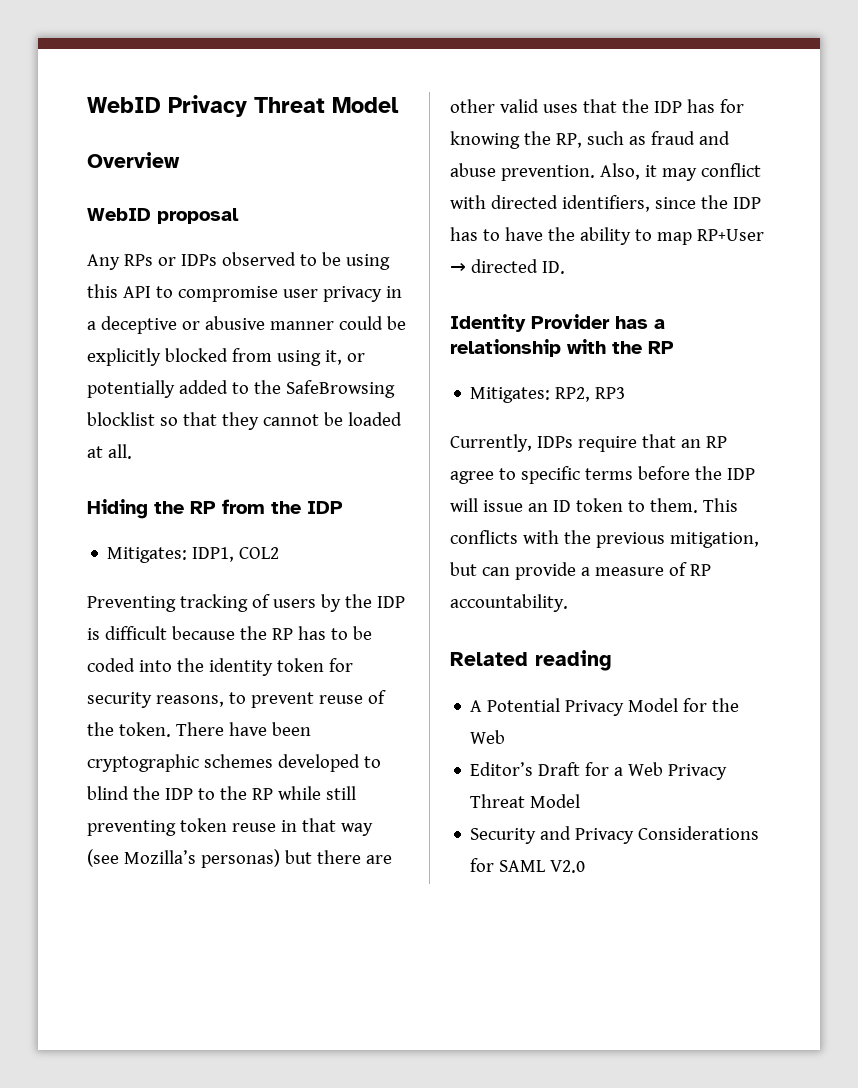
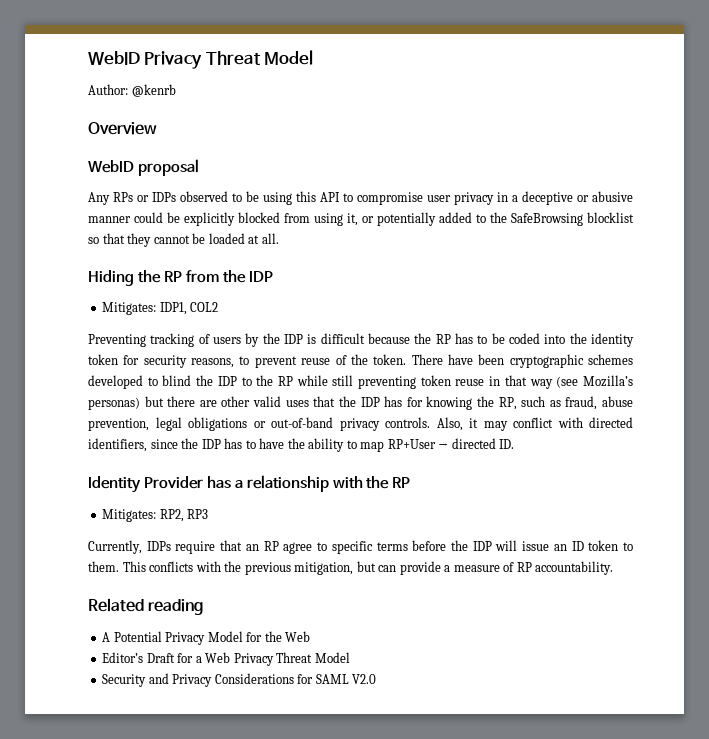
+ Author: @kenrb
- There have been cryptographic schemes developed to blind the IDP to the RP while still preventing token reuse in that way (see Mozilla’s personas) but there are other valid uses that the IDP has for knowing the RP, such as fraud and abuse prevention.
+ There have been cryptographic schemes developed to blind the IDP to the RP while still preventing token reuse in that way (see Mozilla’s personas) but there are other valid uses that the IDP has for knowing the RP, such as fraud, abuse prevention, legal obligations or out-of-band privacy controls.

